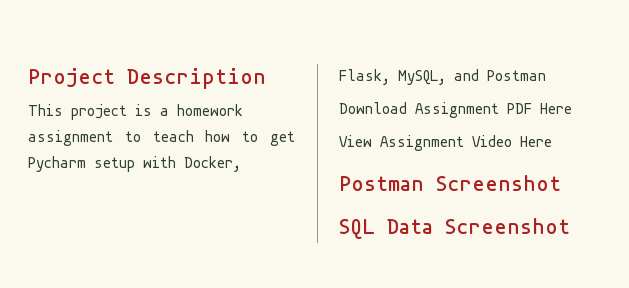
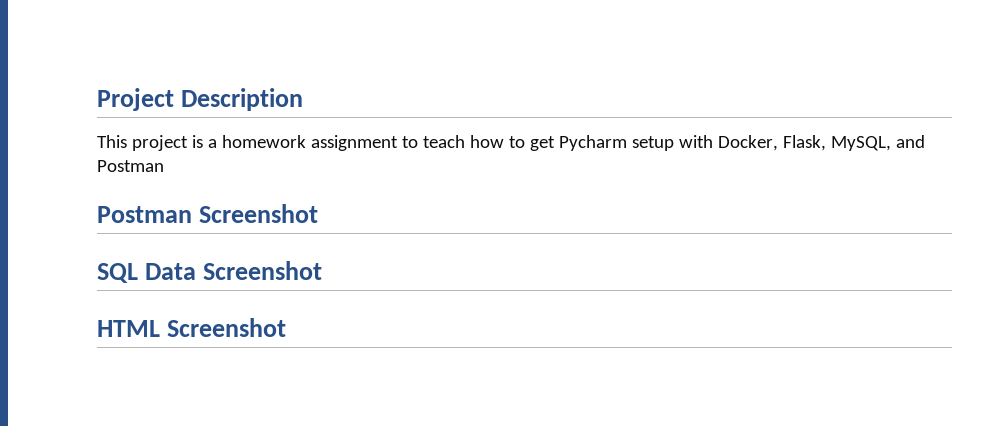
- Download Assignment PDF Here
- View Assignment Video Here
+ HTML Screenshot

